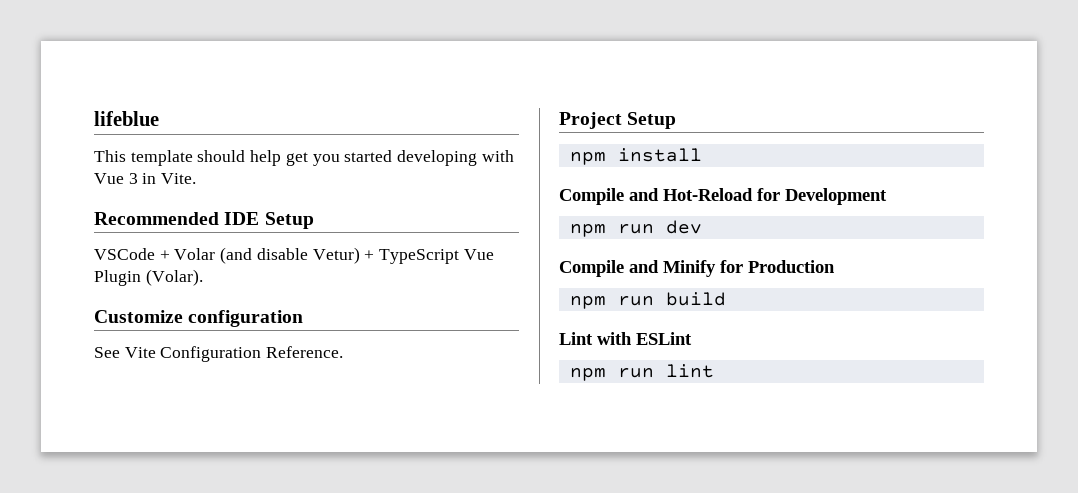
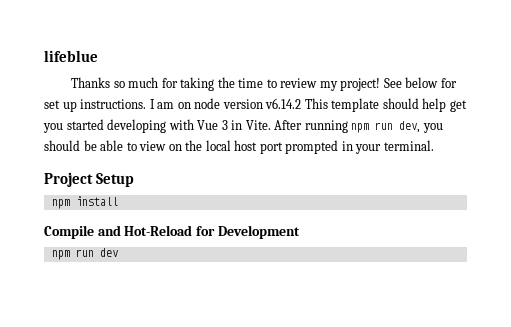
- This template should help get you started developing with Vue 3 in Vite.
- Recommended IDE Setup
- VSCode + Volar (and disable Vetur) + TypeScript Vue Plugin (Volar).
- Customize configuration
- See Vite Configuration Reference.
+ Thanks so much for taking the time to review my project! See below for set up instructions. I am on node version v6.14.2 This template should help get you started developing with Vue 3 in Vite. After running npm run dev, you should be able to view on the local host port prompted in your terminal.
- Compile and Minify for Production
- npm run build
- Lint with ESLint
- npm run lint

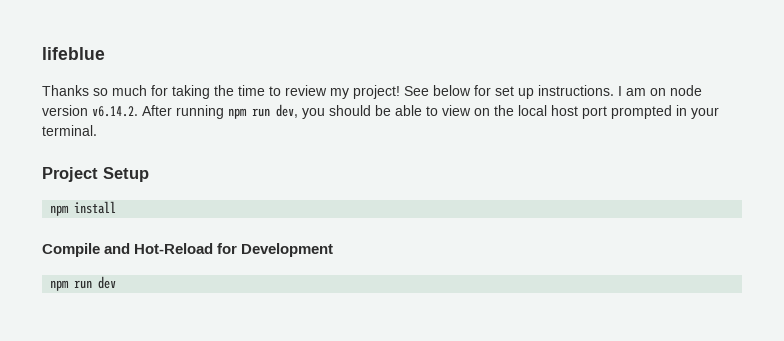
- I am on node version v6.14.2 This template should help get you started developing with Vue 3 in Vite. After running npm run dev, you should be able to view on the local host port prompted in your terminal.
+ I am on node version v6.14.2. After running npm run dev, you should be able to view on the local host port prompted in your terminal.

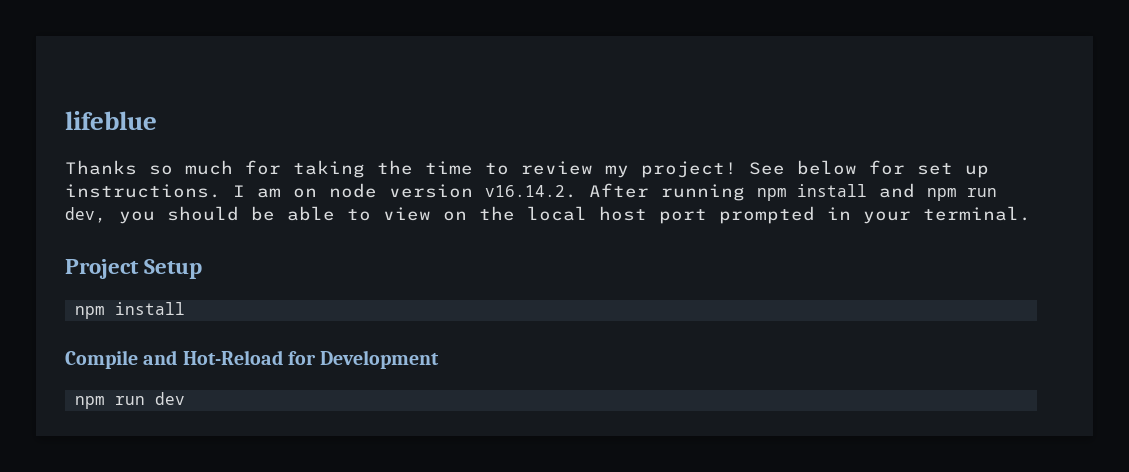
- I am on node version v6.14.2. After running npm run dev, you should be able to view on the local host port prompted in your terminal.
+ I am on node version v16.14.2. After running npm install and npm run dev, you should be able to view on the local host port prompted in your terminal.

